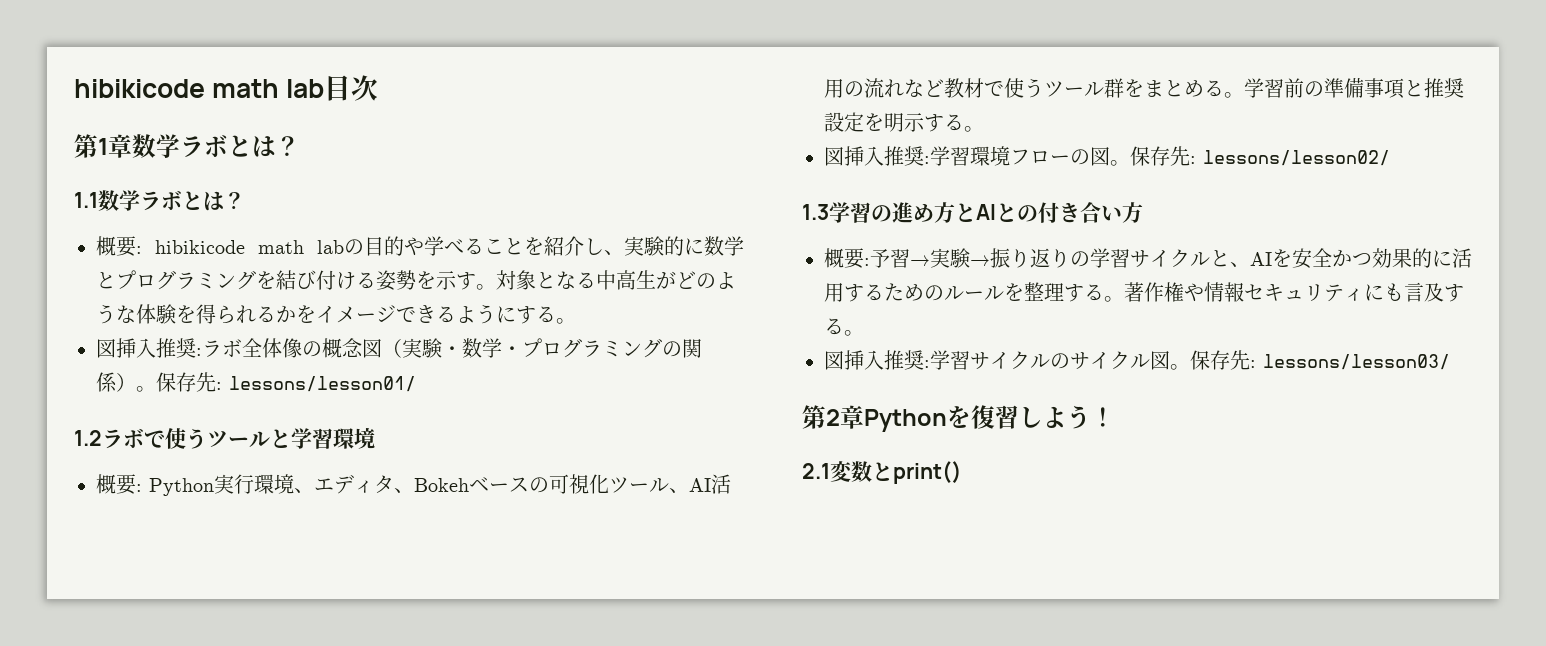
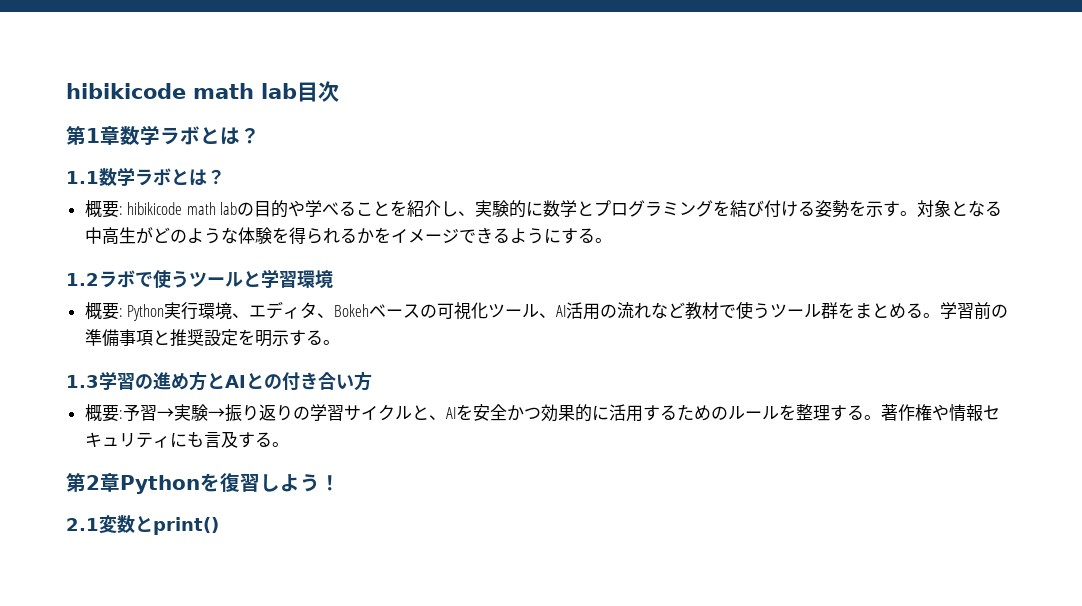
- 図挿入推奨:ラボ全体像の概念図（実験・数学・プログラミングの関係）。保存先: lessons/lesson01/
- 図挿入推奨:学習環境フローの図。保存先: lessons/lesson02/
- 図挿入推奨:学習サイクルのサイクル図。保存先: lessons/lesson03/

